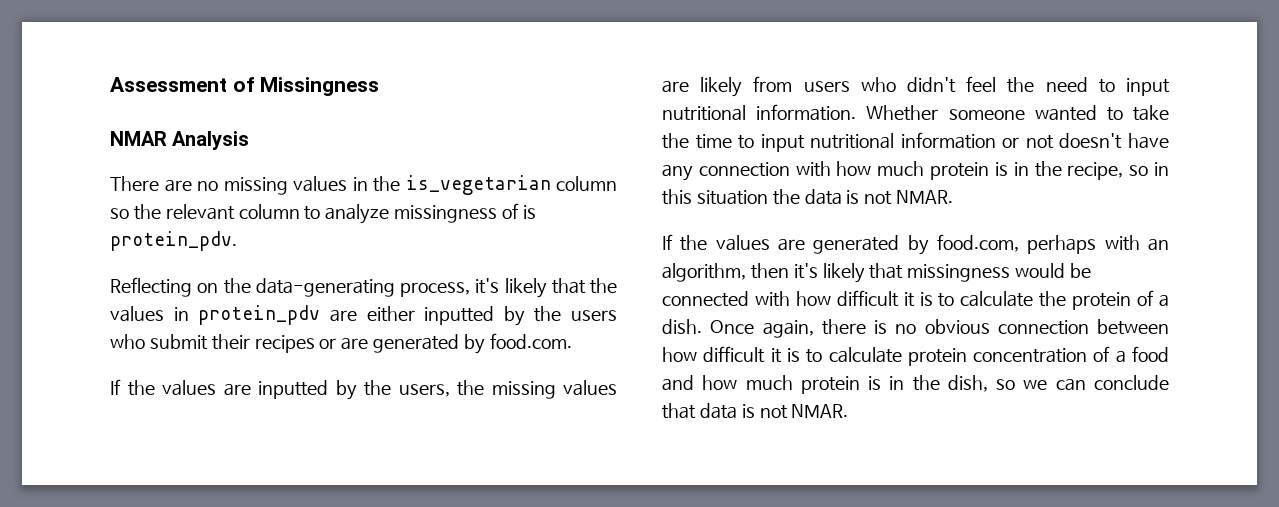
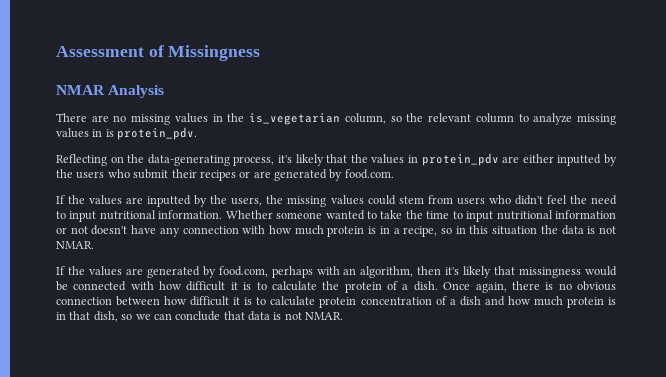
- There are no missing values in the is_vegetarian column so the relevant column to analyze missingness of is protein_pdv.
+ There are no missing values in the is_vegetarian column, so the relevant column to analyze missing values in is protein_pdv.
- If the values are inputted by the users, the missing values are likely from users who didn't feel the need to input nutritional information.
+ If the values are inputted by the users, the missing values could stem from users who didn't feel the need to input nutritional information.
- Whether someone wanted to take the time to input nutritional information or not doesn't have any connection with how much protein is in the recipe, so in this situation the data is not NMAR.
+ Whether someone wanted to take the time to input nutritional information or not doesn't have any connection with how much protein is in a recipe, so in this situation the data is not NMAR.
- Once again, there is no obvious connection between how difficult it is to calculate protein concentration of a food and how much protein is in the dish, so we can conclude that data is not NMAR.
+ Once again, there is no obvious connection between how difficult it is to calculate protein concentration of a dish and how much protein is in that dish, so we can conclude that data is not NMAR.

